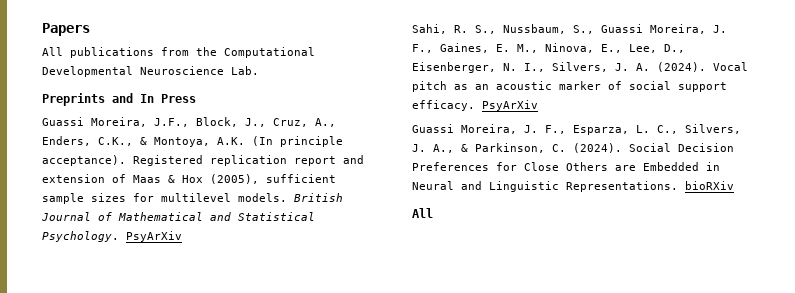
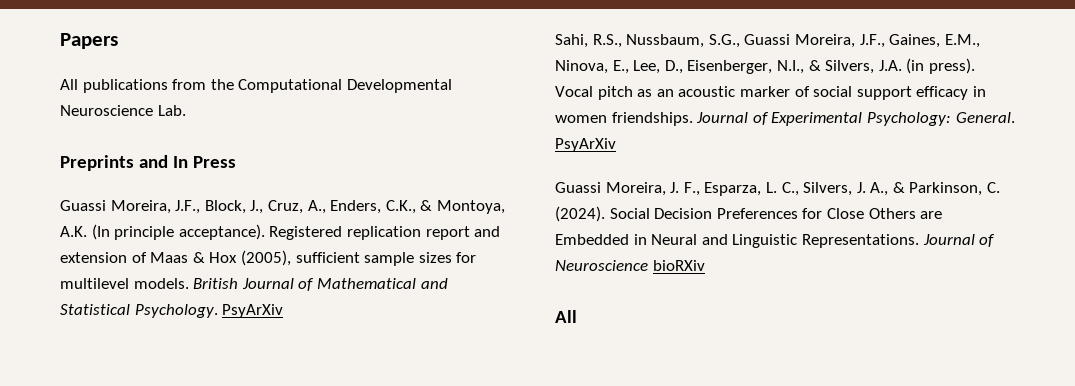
- Sahi, R. S., Nussbaum, S., Guassi Moreira, J. F., Gaines, E. M., Ninova, E., Lee, D., Eisenberger, N. I., Silvers, J. A. (2024).
+ Sahi, R.S., Nussbaum, S.G., Guassi Moreira, J.F., Gaines, E.M., Ninova, E., Lee, D., Eisenberger, N.I., & Silvers, J.A. (in press).
- Vocal pitch as an acoustic marker of social support efficacy.
+ Vocal pitch as an acoustic marker of social support efficacy in women friendships. Journal of Experimental Psychology: General.
- Social Decision Preferences for Close Others are Embedded in Neural and Linguistic Representations. bioRXiv
+ Social Decision Preferences for Close Others are Embedded in Neural and Linguistic Representations. Journal of Neuroscience bioRXiv

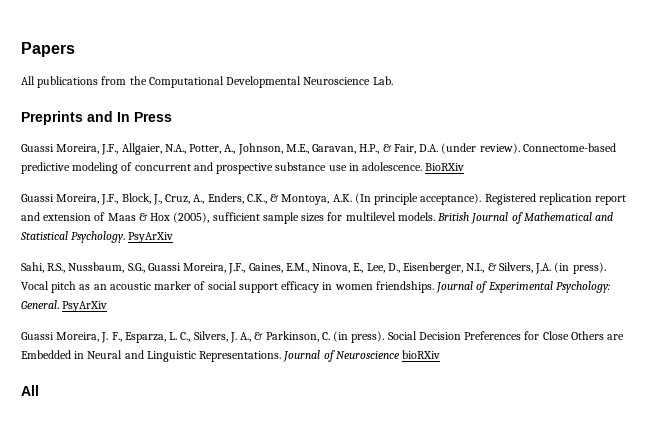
+ Guassi Moreira, J.F., Allgaier, N.A., Potter, A., Johnson, M.E., Garavan, H.P., & Fair, D.A. (under review). Connectome-based predictive modeling of concurrent and prospective substance use in adolescence. BioRXiv
- Guassi Moreira, J. F., Esparza, L. C., Silvers, J. A., & Parkinson, C. (2024).
+ Guassi Moreira, J. F., Esparza, L. C., Silvers, J. A., & Parkinson, C. (in press).

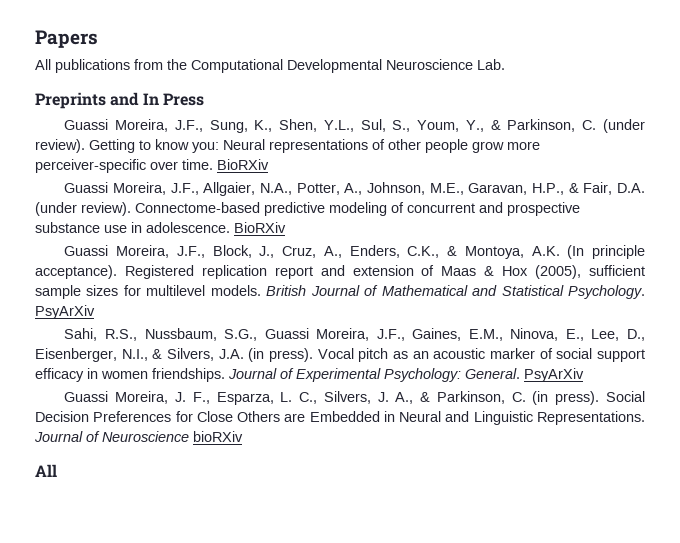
+ Guassi Moreira, J.F., Sung, K., Shen, Y.L., Sul, S., Youm, Y., & Parkinson, C. (under review). Getting to know you: Neural representations of other people grow more perceiver-specific over time. BioRXiv

